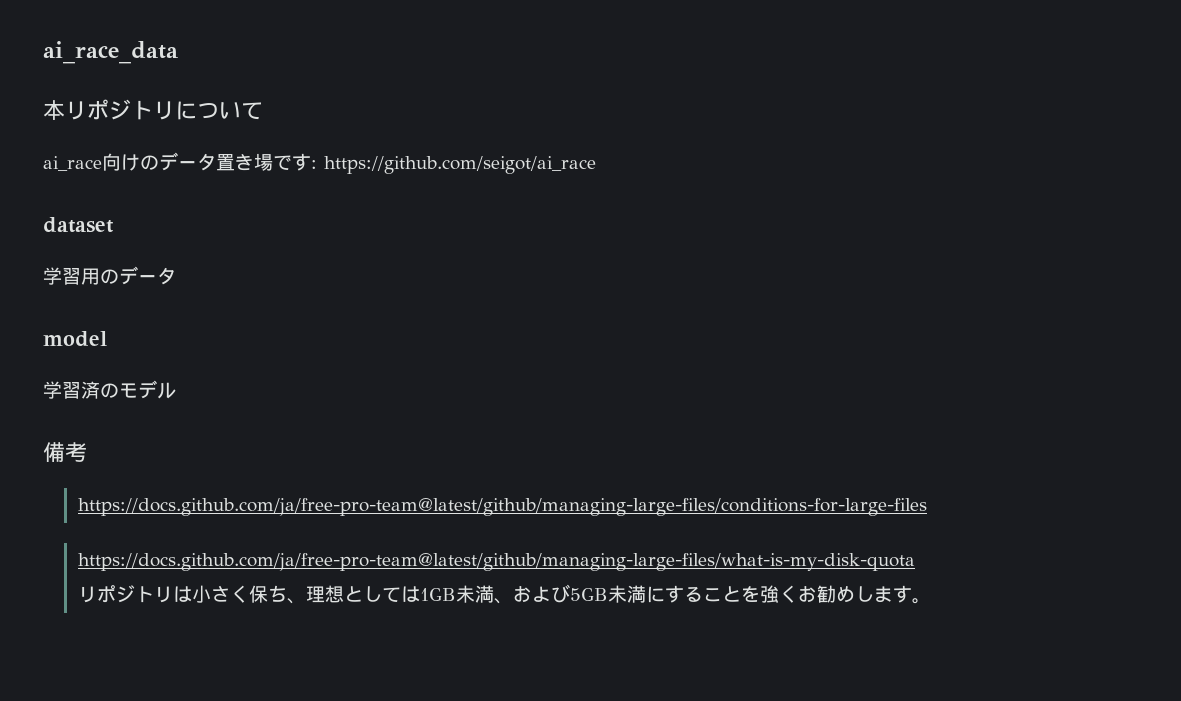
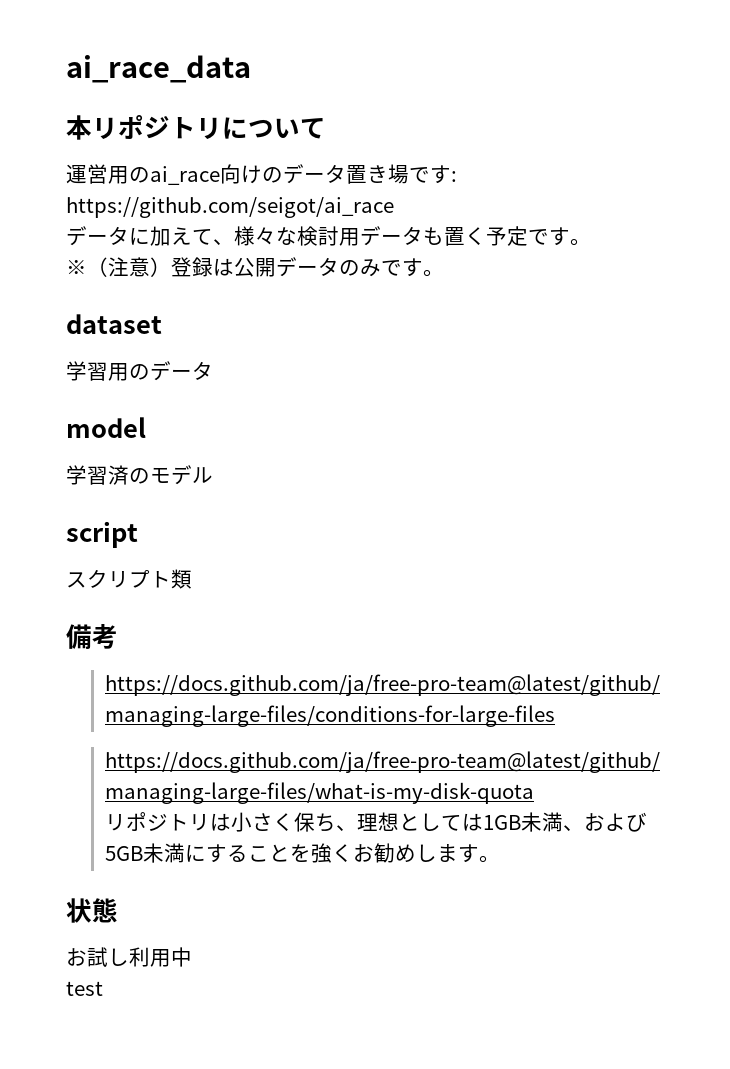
- ai_race向けのデータ置き場です: https://github.com/seigot/ai_race
+ 運営用のai_race向けのデータ置き場です: https://github.com/seigot/ai_race
+ データに加えて、様々な検討用データも置く予定です。
+ ※（注意）登録は公開データのみです。
+ script
+ スクリプト類
+ 状態
+ お試し利用中
+ test

